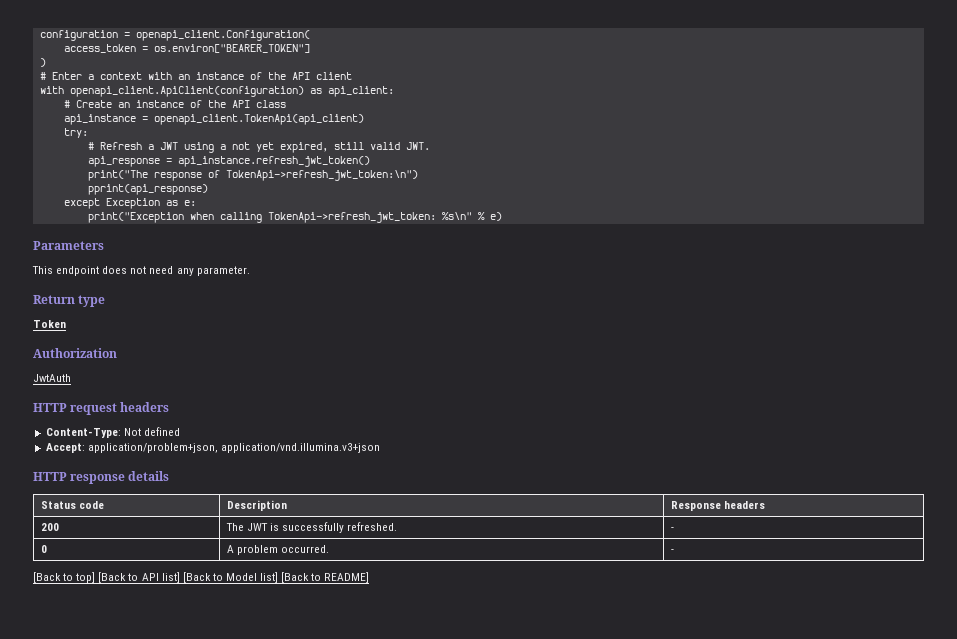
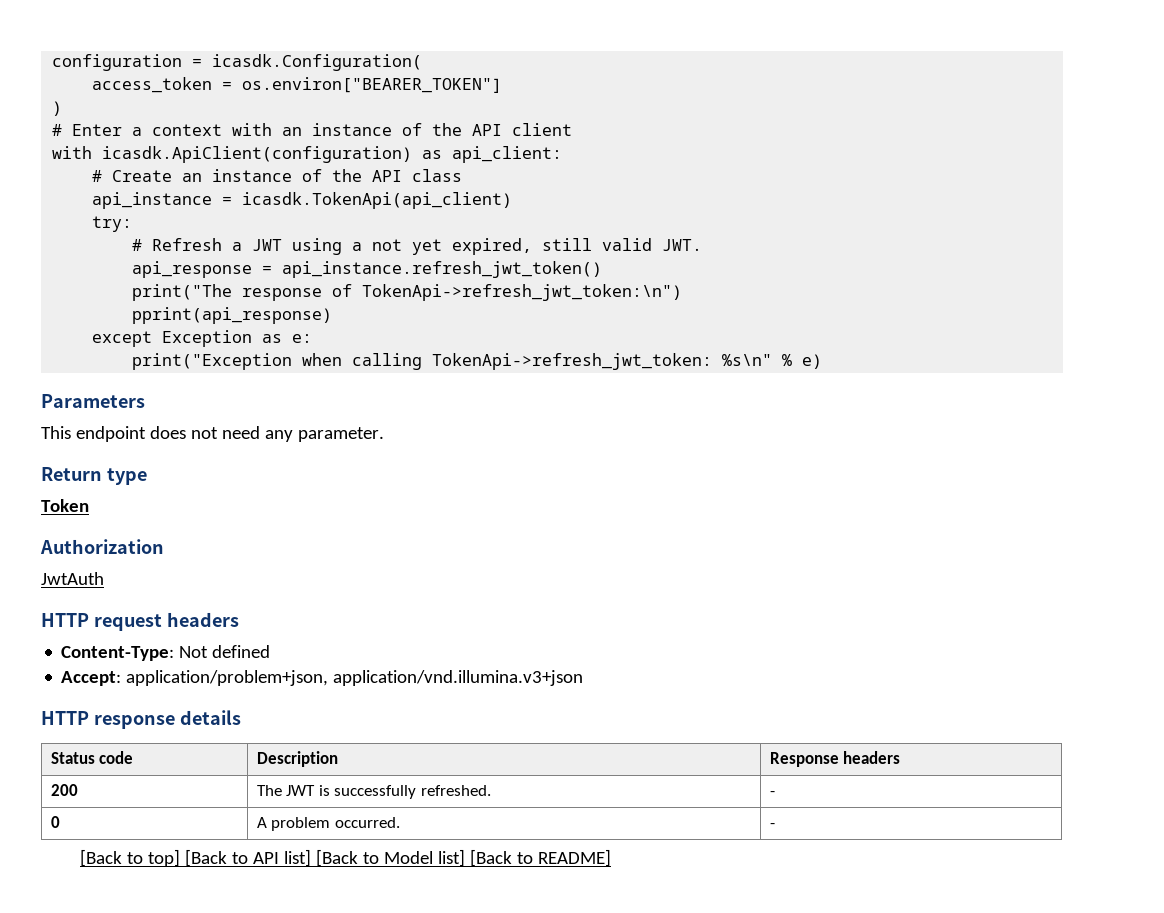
- configuration = openapi_client.Configuration(
+ configuration = icasdk.Configuration(
- with openapi_client.ApiClient(configuration) as api_client:
+ with icasdk.ApiClient(configuration) as api_client:
- api_instance = openapi_client.TokenApi(api_client)
+ api_instance = icasdk.TokenApi(api_client)

